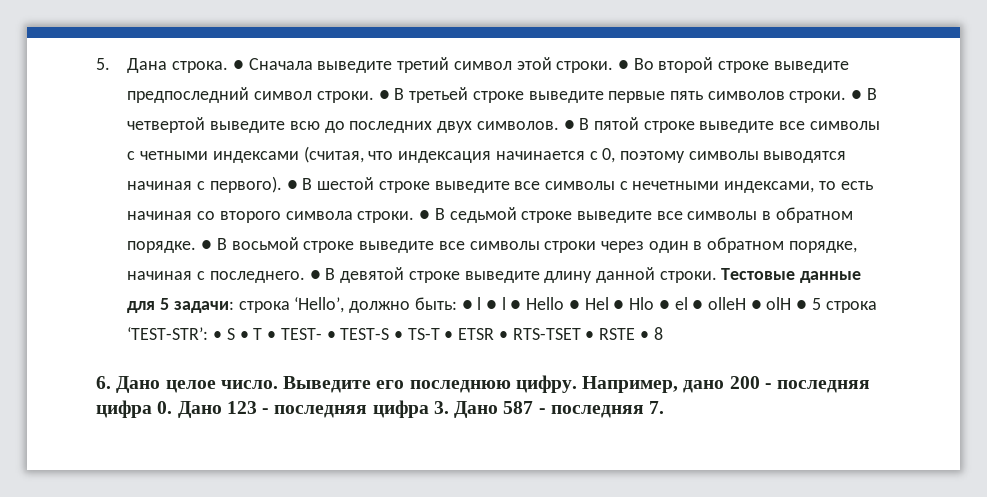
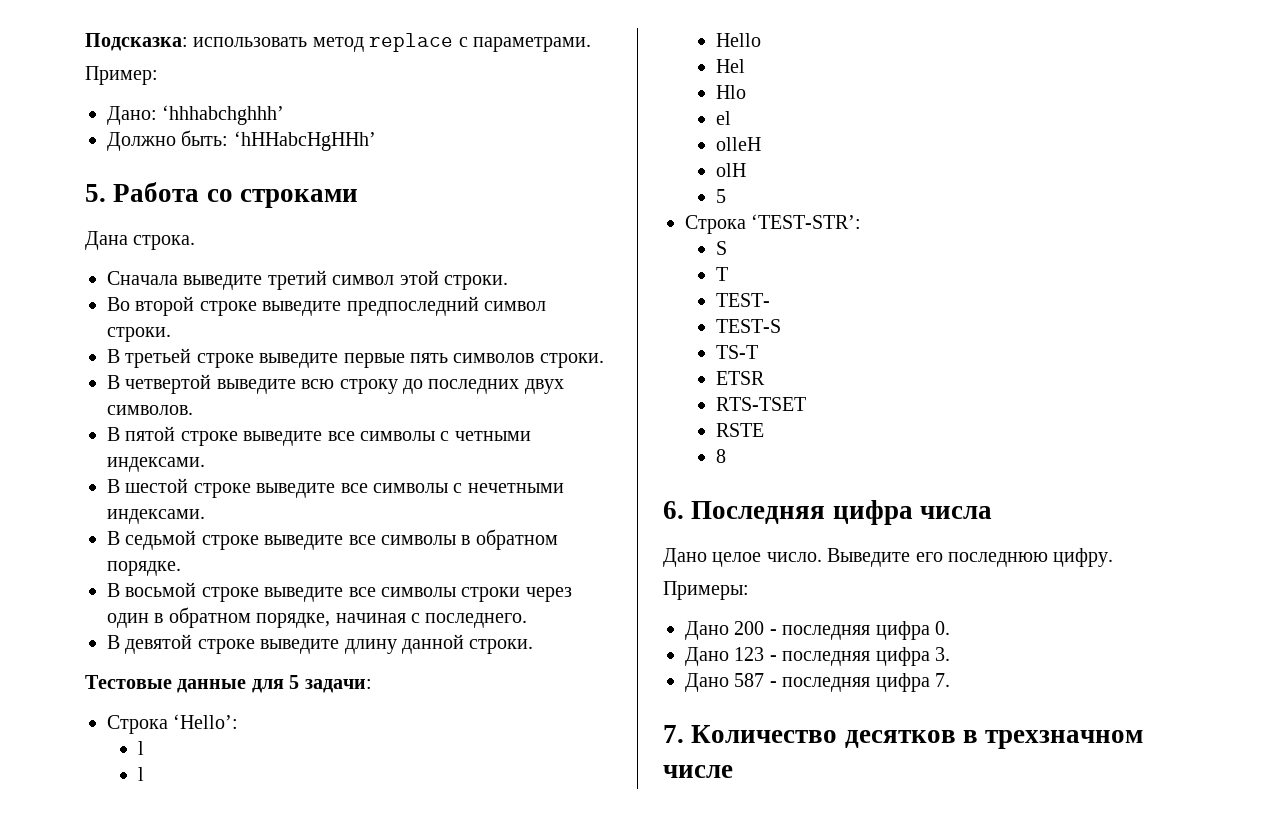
- 5. Дана строка. ● Сначала выведите третий символ этой строки. ● Во второй строке выведите предпоследний символ строки. ● В третьей строке выведите первые пять символов строки. ● В четвертой выведите всю до последних двух символов. ● В пятой строке выведите все символы с четными индексами (считая, что индексация начинается с 0, поэтому символы выводятся начиная с первого). ● В шестой строке выведите все символы с нечетными индексами, то есть начиная со второго символа строки. ● В седьмой строке выведите все символы в обратном порядке. ● В восьмой строке выведите все символы строки через один в обратном порядке, начиная с последнего. ● В девятой строке выведите длину данной строки. Тестовые данные для 5 задачи: строка ‘Hello’, должно быть: ● l ● l ● Hello ● Hel ● Hlo ● el ● olleH ● olH ● 5 строка ‘TEST-STR’: • S • T • TEST- • TEST-S • TS-T • ETSR • RTS-TSET • RSTE • 8
+ Подсказка: использовать метод replace с параметрами.
+ Пример:
+ Дано: ‘hhhabchghhh’
+ Должно быть: ‘hHHabcHgHHh’
+ 5. Работа со строками
+ Дана строка.
+ Сначала выведите третий символ этой строки.
+ Во второй строке выведите предпоследний символ строки.
+ В третьей строке выведите первые пять символов строки.
+ В четвертой выведите всю строку до последних двух символов.
+ В пятой строке выведите все символы с четными индексами.
+ В шестой строке выведите все символы с нечетными индексами.
+ В седьмой строке выведите все символы в обратном порядке.
+ В восьмой строке выведите все символы строки через один в обратном порядке, начиная с последнего.
+ В девятой строке выведите длину данной строки.
+ Тестовые данные для 5 задачи:
+ Строка ‘Hello’:
+ l
+ l
+ Hello
+ Hel
+ Hlo
+ el
+ olleH
+ olH
+ 5
+ Строка ‘TEST-STR’:
+ S
+ T
+ TEST-
+ TEST-S
+ TS-T
+ ETSR
+ RTS-TSET
+ RSTE
+ 8
- 6. Дано целое число.
+ 6. Последняя цифра числа
+ Дано целое число.
- Выведите его последнюю цифру. Например, дано 200 - последняя цифра 0. Дано 123 - последняя цифра 3. Дано 587 - последняя 7.
+ Выведите его последнюю цифру.
+ Примеры:
+ Дано 200 - последняя цифра 0.
+ Дано 123 - последняя цифра 3.
+ Дано 587 - последняя цифра 7.
+ 7. Количество десятков в трехзначном числе

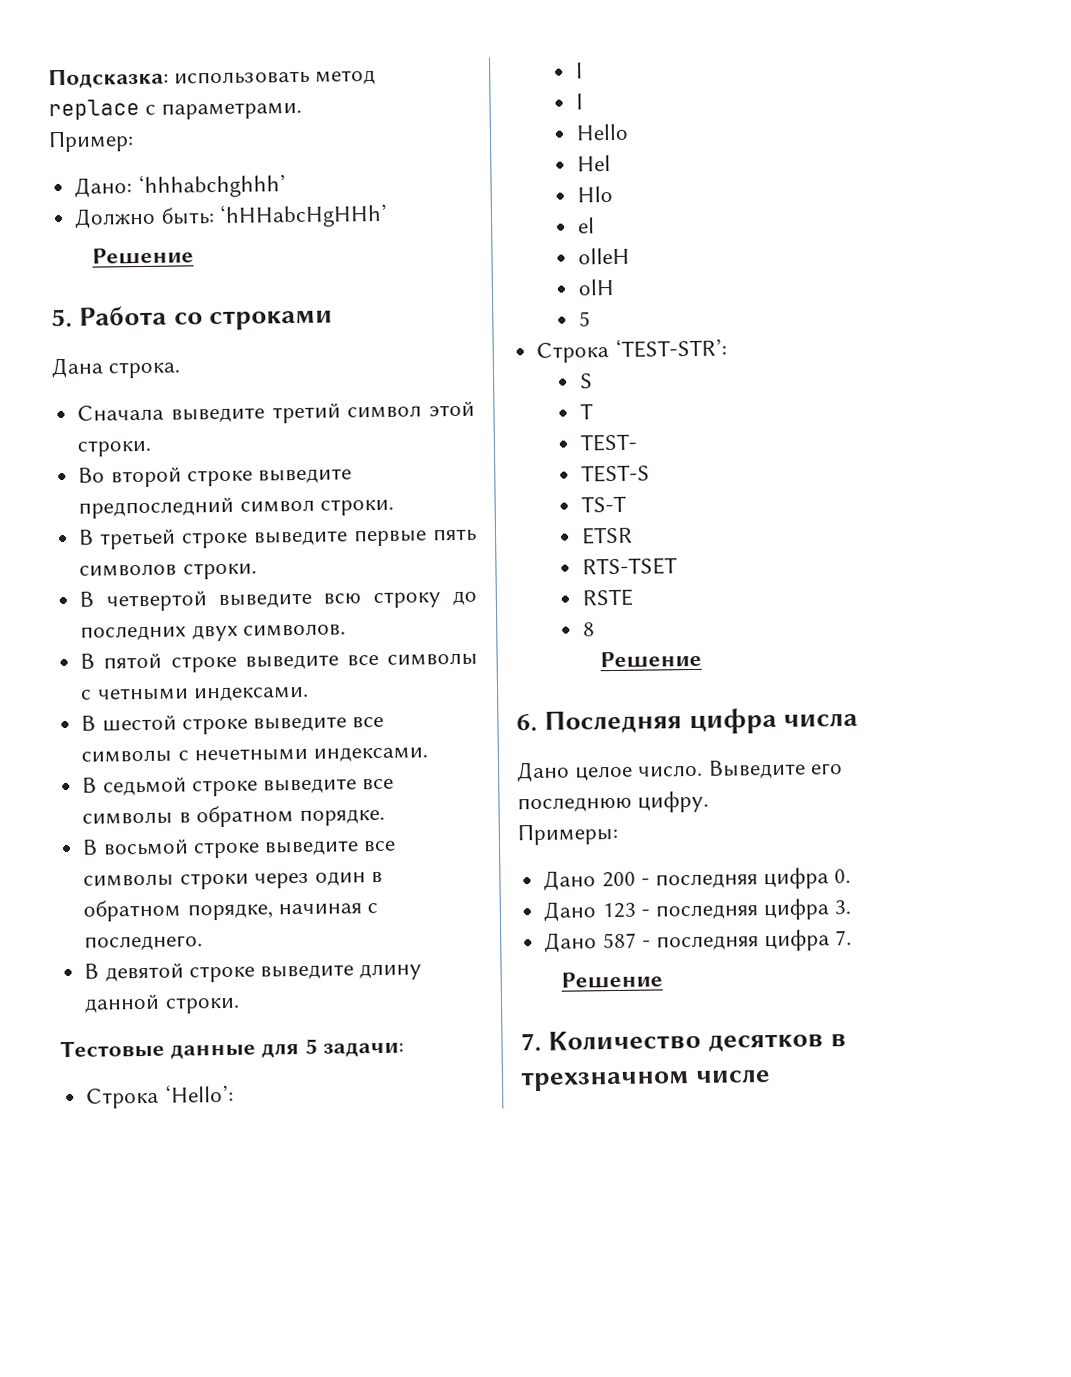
  Должно быть: ‘hHHabcHgHHh’
+ Решение
  8
+ Решение
  Дано 587 - последняя цифра 7.
+ Решение

